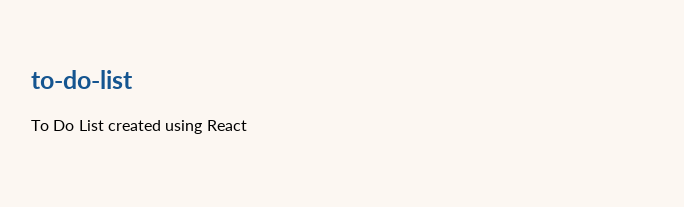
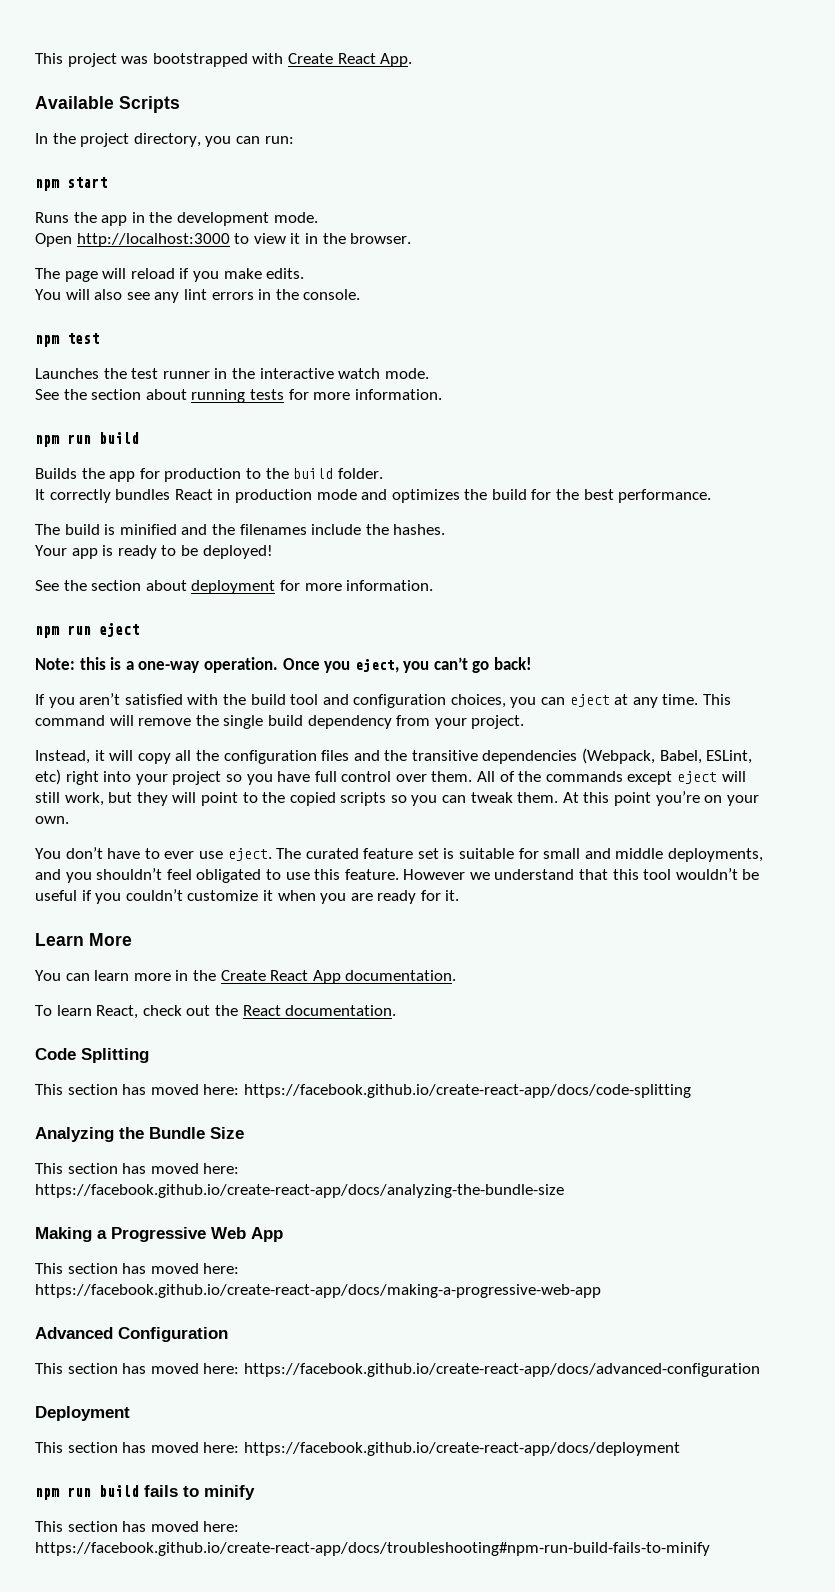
- to-do-list
- To Do List created using React
+ This project was bootstrapped with Create React App.
+ Available Scripts
+ In the project directory, you can run:
+ npm start
+ Runs the app in the development mode.
+ Open http://localhost:3000 to view it in the browser.
+ The page will reload if you make edits.
+ You will also see any lint errors in the console.
+ npm test
+ Launches the test runner in the interactive watch mode.
+ See the section about running tests for more information.
+ npm run build
+ Builds the app for production to the build folder.
+ It correctly bundles React in production mode and optimizes the build for the best performance.
+ The build is minified and the filenames include the hashes.
+ Your app is ready to be deployed!
+ See the section about deployment for more information.
+ npm run eject
+ Note: this is a one-way operation. Once you eject, you can’t go back!
+ If you aren’t satisfied with the build tool and configuration choices, you can eject at any time. This command will remove the single build dependency from your project.
+ Instead, it will copy all the configuration files and the transitive dependencies (Webpack, Babel, ESLint, etc) right into your project so you have full control over them. All of the commands except eject will still work, but they will point to the copied scripts so you can tweak them. At this point you’re on your own.
+ You don’t have to ever use eject. The curated feature set is suitable for small and middle deployments, and you shouldn’t feel obligated to use this feature. However we understand that this tool wouldn’t be useful if you couldn’t customize it when you are ready for it.
+ Learn More
+ You can learn more in the Create React App documentation.
+ To learn React, check out the React documentation.
+ Code Splitting
+ This section has moved here: https://facebook.github.io/create-react-app/docs/code-splitting
+ Analyzing the Bundle Size
+ This section has moved here: https://facebook.github.io/create-react-app/docs/analyzing-the-bundle-size
+ Making a Progressive Web App
+ This section has moved here: https://facebook.github.io/create-react-app/docs/making-a-progressive-web-app
+ Advanced Configuration
+ This section has moved here: https://facebook.github.io/create-react-app/docs/advanced-configuration
+ Deployment
+ This section has moved here: https://facebook.github.io/create-react-app/docs/deployment
+ npm run build fails to minify
+ This section has moved here: https://facebook.github.io/create-react-app/docs/troubleshooting#npm-run-build-fails-to-minify

